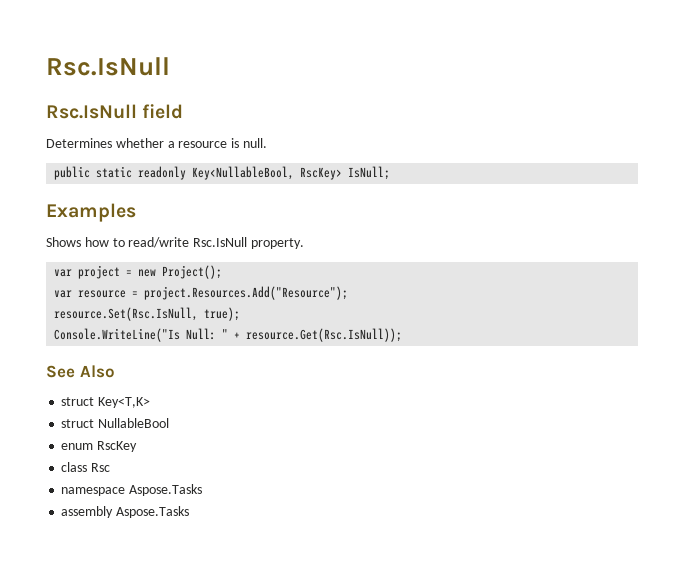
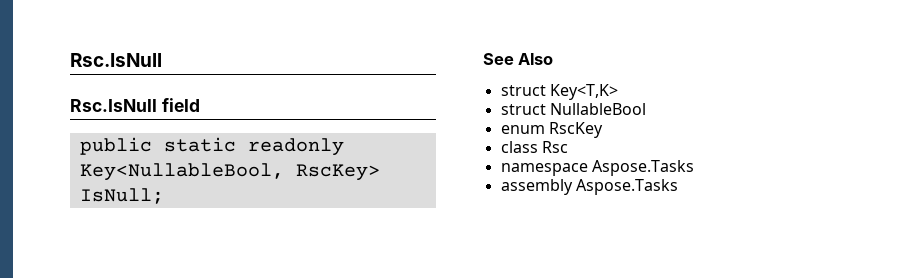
- Determines whether a resource is null.
- Examples
- Shows how to read/write Rsc.IsNull property.
- var project = new Project();
- var resource = project.Resources.Add("Resource");
- resource.Set(Rsc.IsNull, true);
- Console.WriteLine("Is Null: " + resource.Get(Rsc.IsNull));

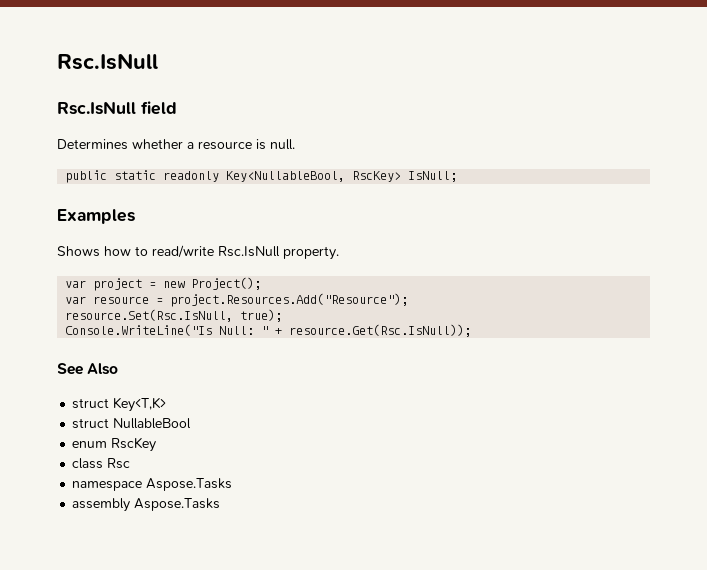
+ Determines whether a resource is null.
+ Examples
+ Shows how to read/write Rsc.IsNull property.
+ var project = new Project();
+ var resource = project.Resources.Add("Resource");
+ resource.Set(Rsc.IsNull, true);
+ Console.WriteLine("Is Null: " + resource.Get(Rsc.IsNull));

